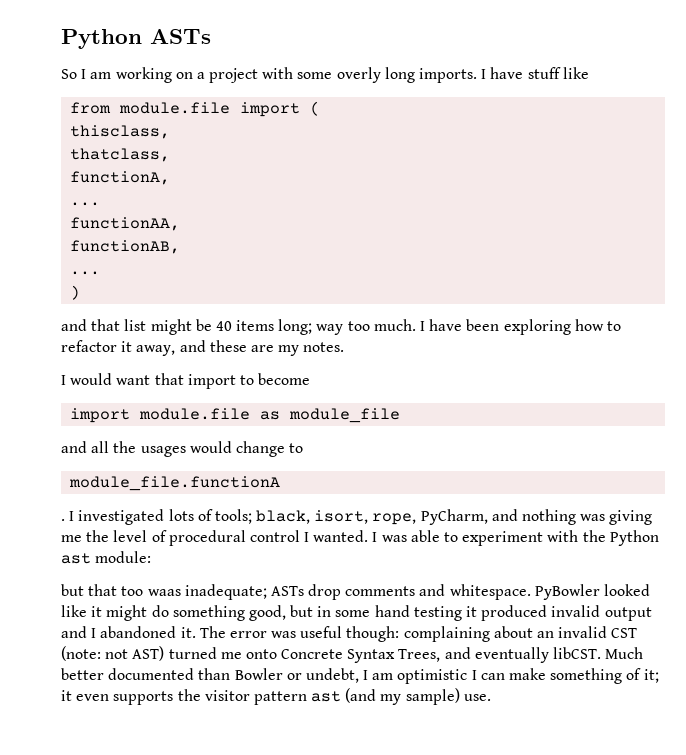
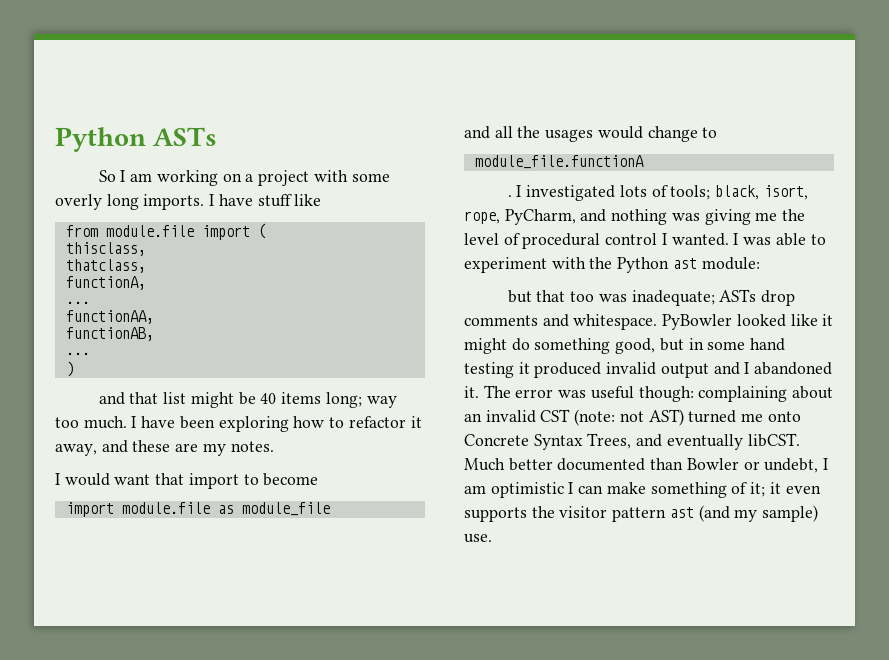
- but that too waas inadequate; ASTs drop comments and whitespace.
+ but that too was inadequate; ASTs drop comments and whitespace.

